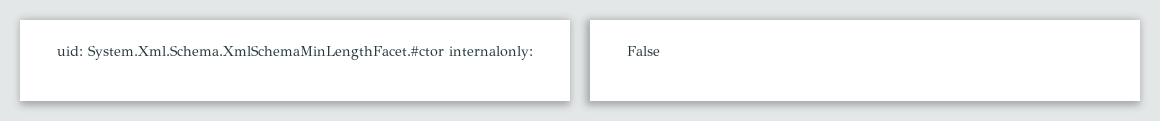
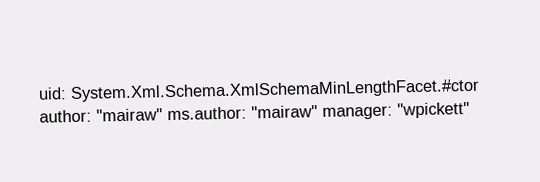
- uid: System.Xml.Schema.XmlSchemaMinLengthFacet.#ctor internalonly: False
+ uid: System.Xml.Schema.XmlSchemaMinLengthFacet.#ctor author: "mairaw" ms.author: "mairaw" manager: "wpickett"

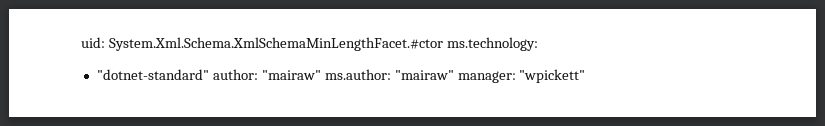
- uid: System.Xml.Schema.XmlSchemaMinLengthFacet.#ctor author: "mairaw" ms.author: "mairaw" manager: "wpickett"
+ uid: System.Xml.Schema.XmlSchemaMinLengthFacet.#ctor ms.technology:
+ "dotnet-standard" author: "mairaw" ms.author: "mairaw" manager: "wpickett"

